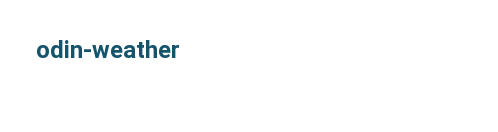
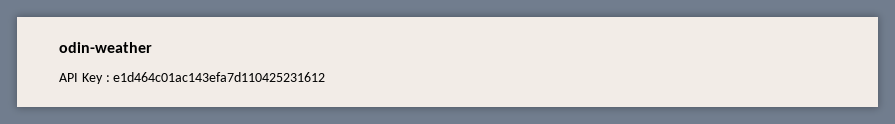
+ API Key : e1d464c01ac143efa7d110425231612

